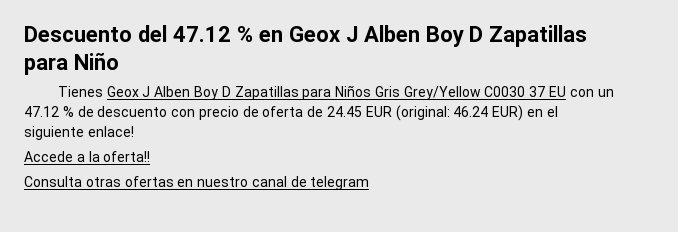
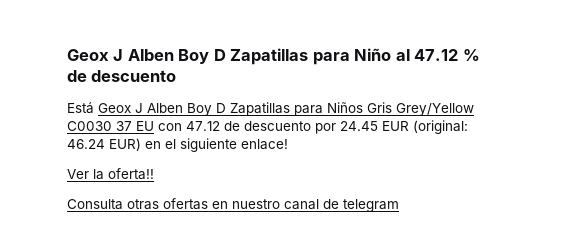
- Descuento del 47.12 % en Geox J Alben Boy D Zapatillas para Niño
- Tienes Geox J Alben Boy D Zapatillas para Niños Gris Grey/Yellow C0030 37 EU con un 47.12 % de descuento con precio de oferta de 24.45 EUR (original: 46.24 EUR) en el siguiente enlace!
+ Geox J Alben Boy D Zapatillas para Niño al 47.12 % de descuento
+ Está Geox J Alben Boy D Zapatillas para Niños Gris Grey/Yellow C0030 37 EU con 47.12 de descuento por 24.45 EUR (original: 46.24 EUR) en el siguiente enlace!
- Accede a la oferta!!
+ Ver la oferta!!

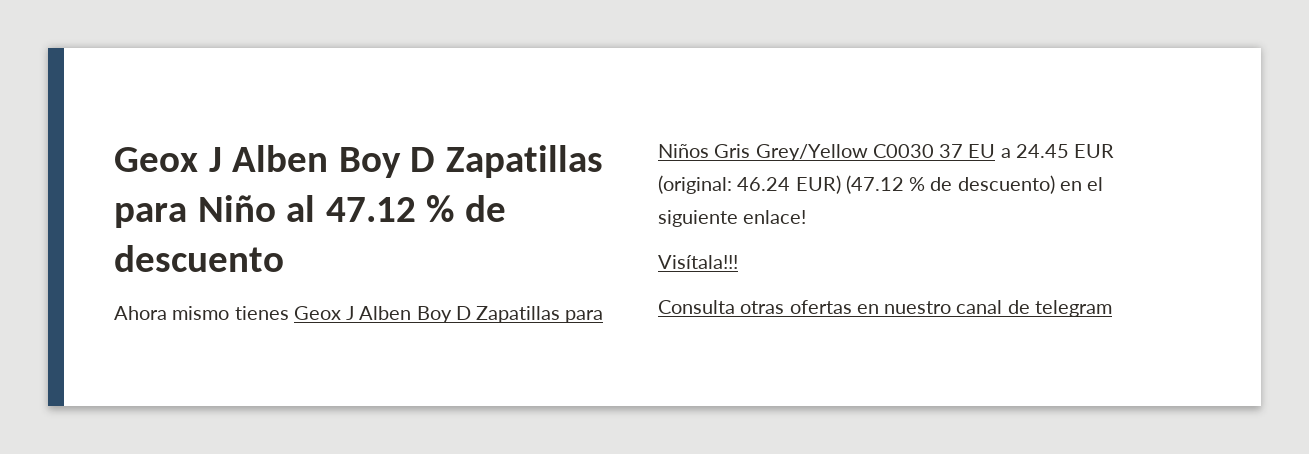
- Está Geox J Alben Boy D Zapatillas para Niños Gris Grey/Yellow C0030 37 EU con 47.12 de descuento por 24.45 EUR (original: 46.24 EUR) en el siguiente enlace!
+ Ahora mismo tienes Geox J Alben Boy D Zapatillas para Niños Gris Grey/Yellow C0030 37 EU a 24.45 EUR (original: 46.24 EUR) (47.12 % de descuento) en el siguiente enlace!
- Ver la oferta!!
+ Visítala!!!

